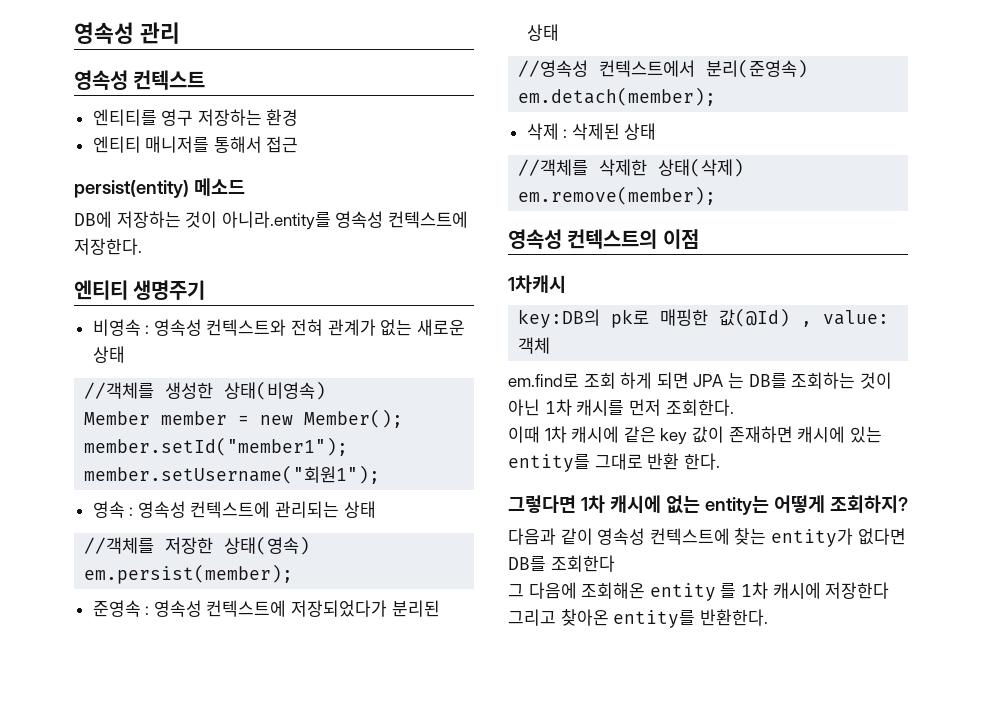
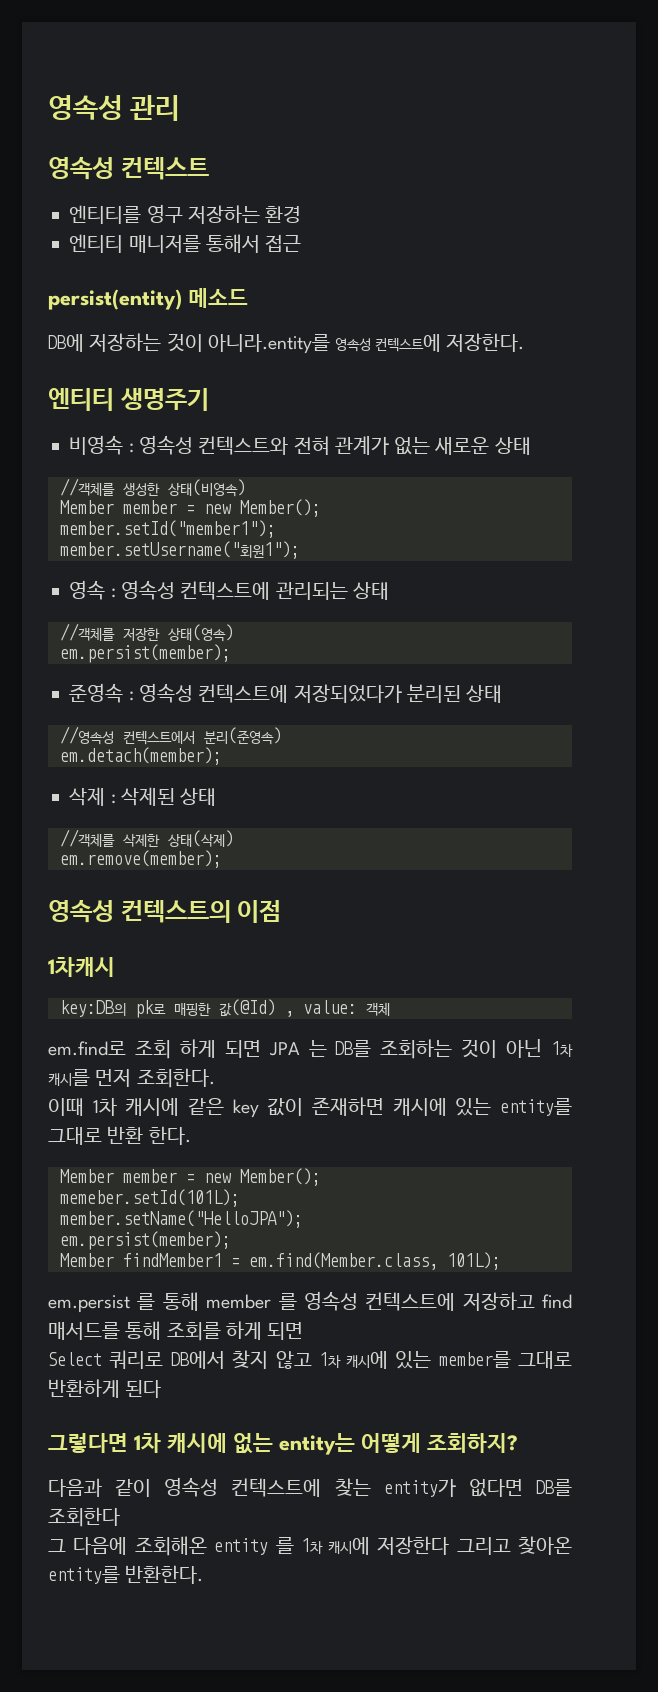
  이때 1차 캐시에 같은 key 값이 존재하면 캐시에 있는 entity를 그대로 반환 한다.
+ Member member = new Member();
+ memeber.setId(101L);
+ member.setName("HelloJPA");
+ em.persist(member);
+ Member findMember1 = em.find(Member.class, 101L);
+ em.persist 를 통해 member 를 영속성 컨텍스트에 저장하고 find 매서드를 통해 조회를 하게 되면
+ Select 쿼리로 DB에서 찾지 않고 1차 캐시에 있는 member를 그대로 반환하게 된다

